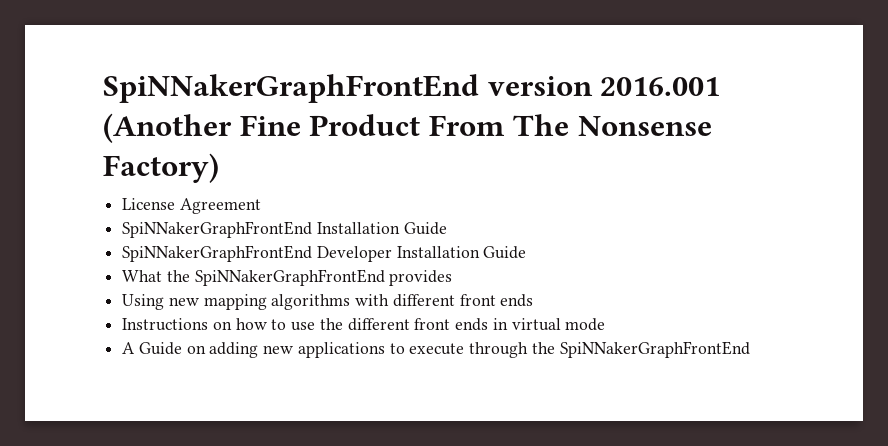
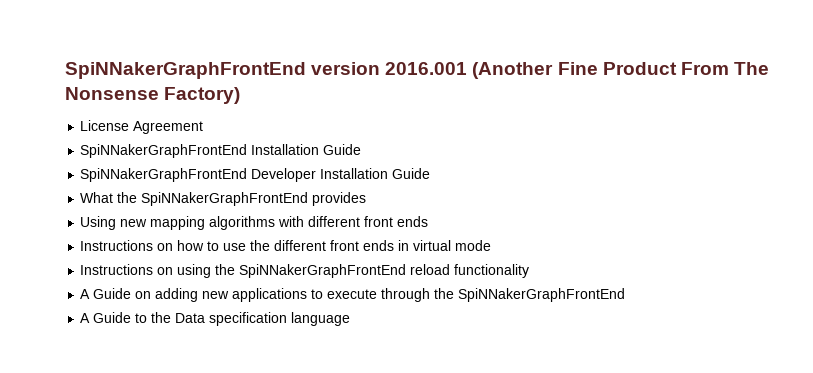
+ Instructions on using the SpiNNakerGraphFrontEnd reload functionality
+ A Guide to the Data specification language

